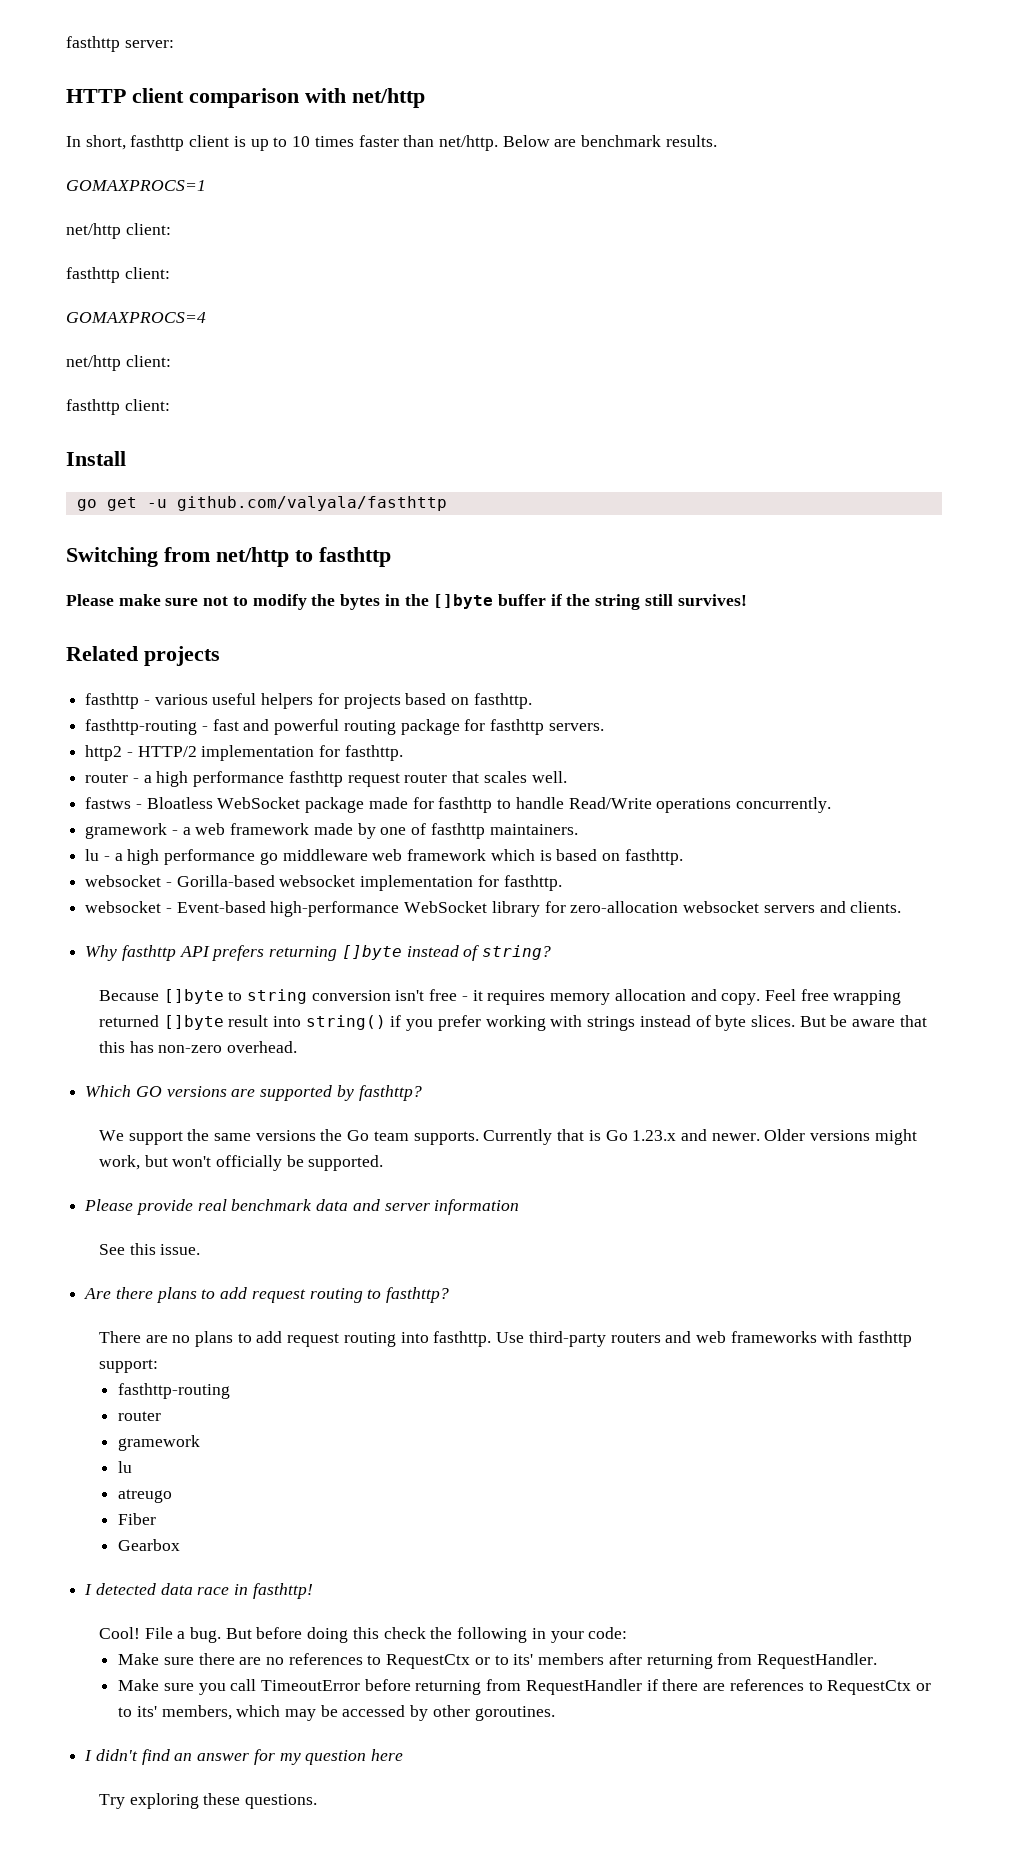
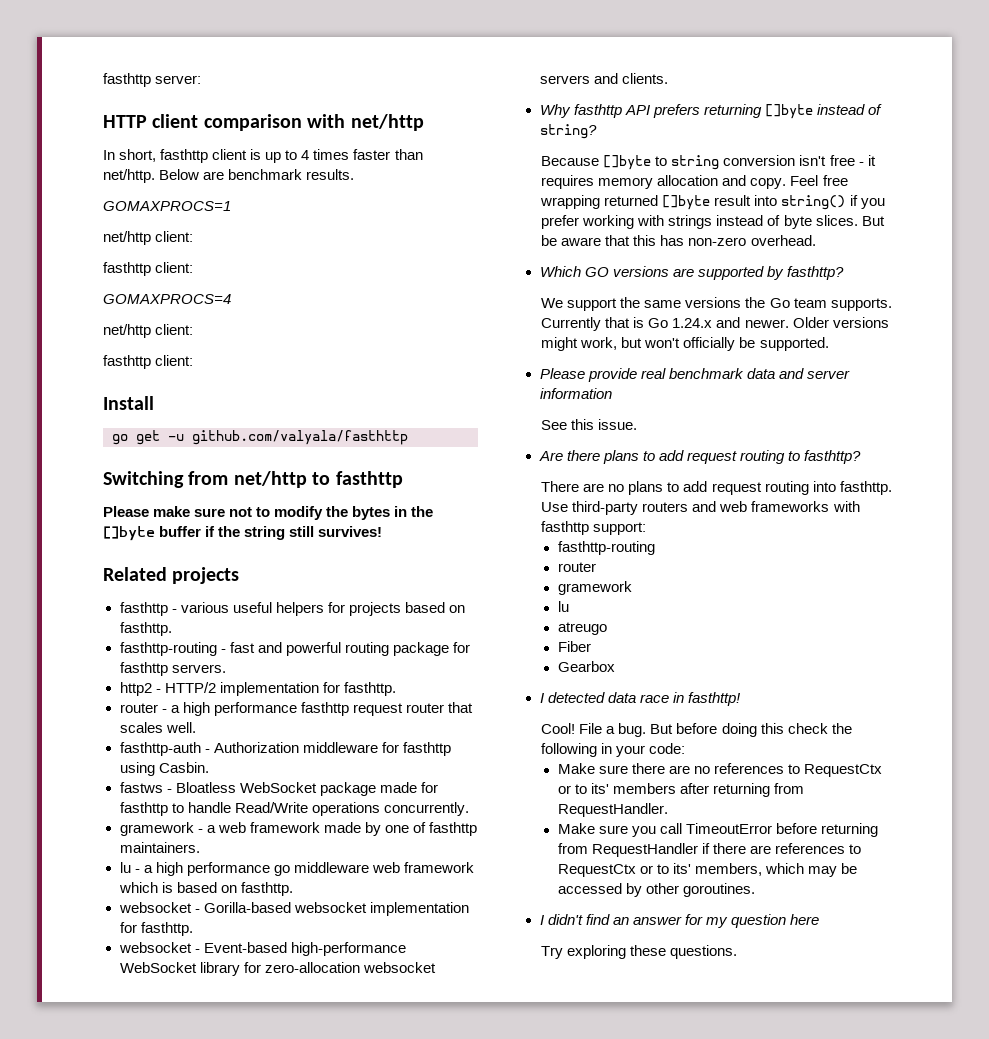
- In short, fasthttp client is up to 10 times faster than net/http.
+ In short, fasthttp client is up to 4 times faster than net/http.
+ fasthttp-auth - Authorization middleware for fasthttp using Casbin.
- Currently that is Go 1.23.x and newer.
+ Currently that is Go 1.24.x and newer.

